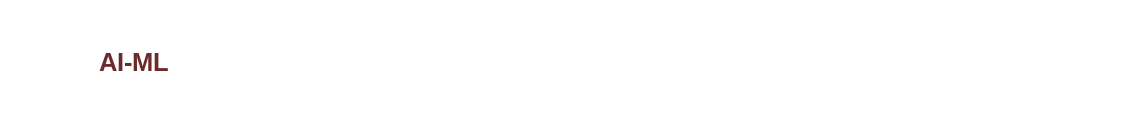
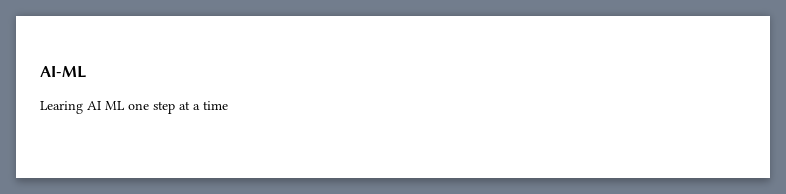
+ Learing AI ML one step at a time

